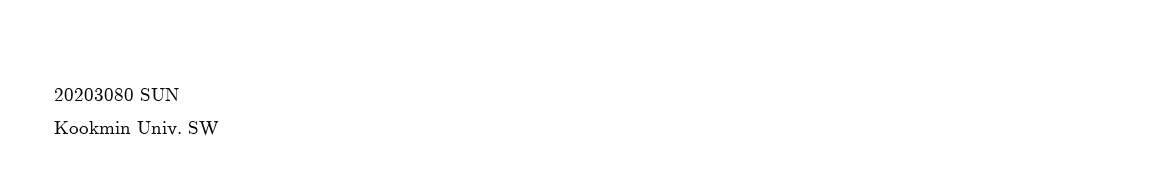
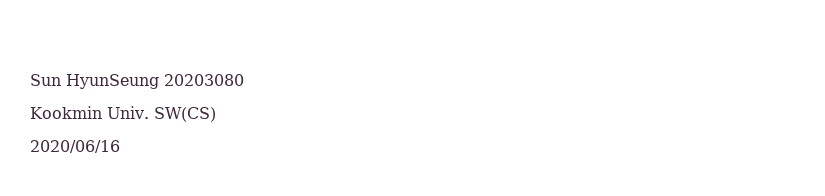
- 20203080 SUN
+ Sun HyunSeung 20203080
- SW
+ SW(CS)
+ 2020/06/16

